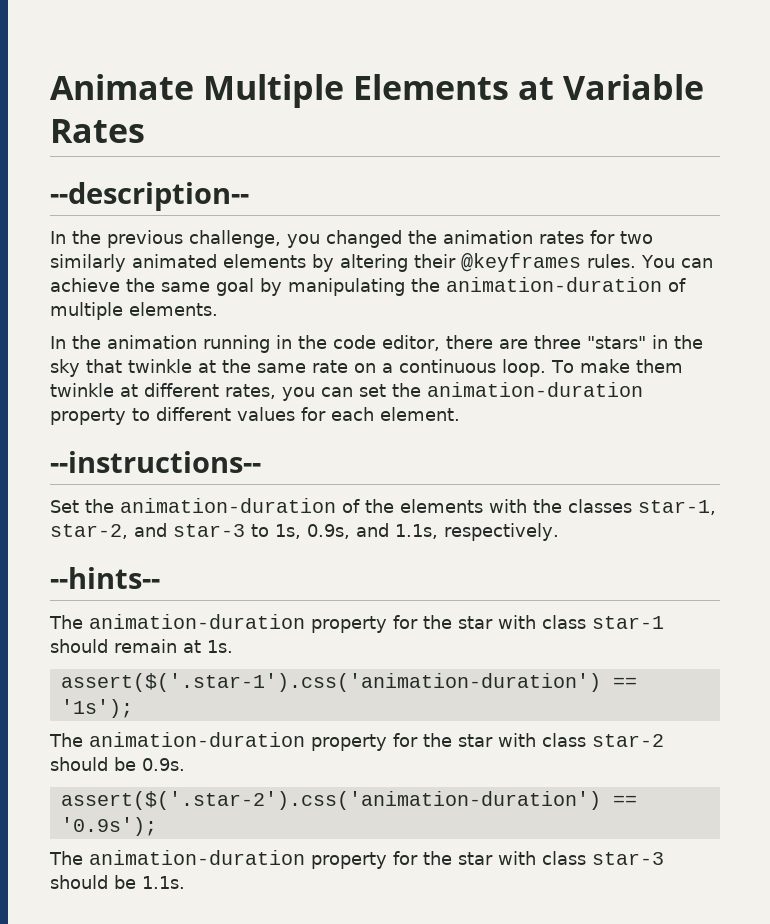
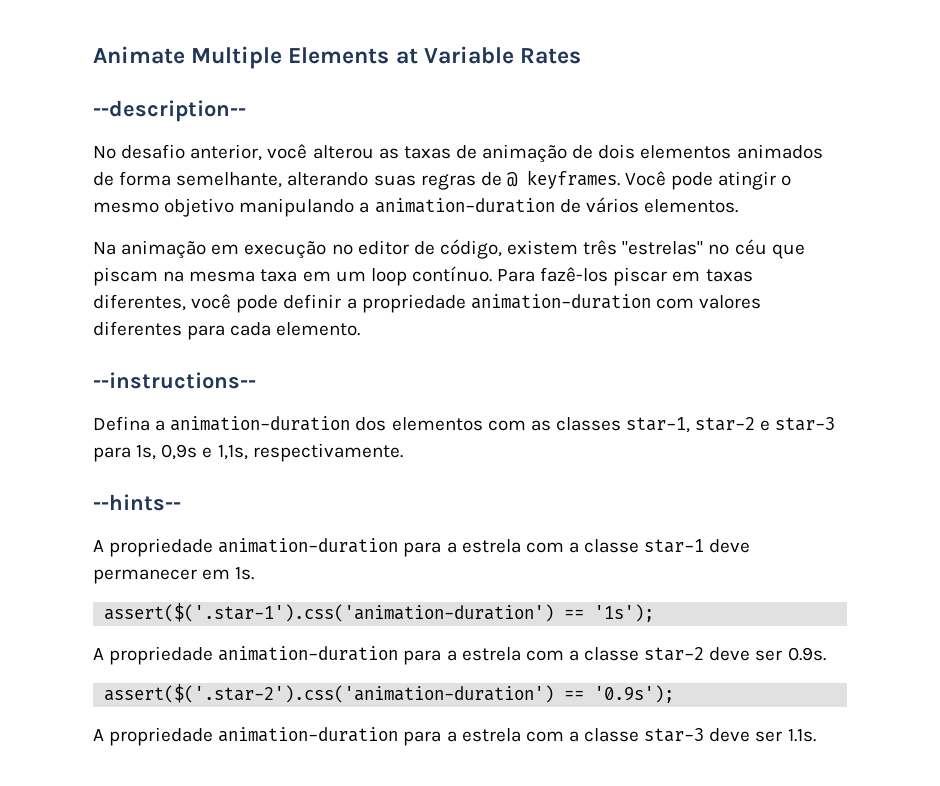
- In the previous challenge, you changed the animation rates for two similarly animated elements by altering their @keyframes rules. You can achieve the same goal by manipulating the animation-duration of multiple elements.
- In the animation running in the code editor, there are three "stars" in the sky that twinkle at the same rate on a continuous loop. To make them twinkle at different rates, you can set the animation-duration property to different values for each element.
+ No desafio anterior, você alterou as taxas de animação de dois elementos animados de forma semelhante, alterando suas regras de @ keyframes. Você pode atingir o mesmo objetivo manipulando a animation-duration de vários elementos.
+ Na animação em execução no editor de código, existem três "estrelas" no céu que piscam na mesma taxa em um loop contínuo. Para fazê-los piscar em taxas diferentes, você pode definir a propriedade animation-duration com valores diferentes para cada elemento.
  --instructions--
- Set the animation-duration of the elements with the classes star-1, star-2, and star-3 to 1s, 0.9s, and 1.1s, respectively.
+ Defina a animation-duration dos elementos com as classes star-1, star-2 e star-3 para 1s, 0,9s e 1,1s, respectivamente.
  --hints--
- The animation-duration property for the star with class star-1 should remain at 1s.
+ A propriedade animation-duration para a estrela com a classe star-1 deve permanecer em 1s.
  assert($('.star-1').css('animation-duration') == '1s');
- The animation-duration property for the star with class star-2 should be 0.9s.
+ A propriedade animation-duration para a estrela com a classe star-2 deve ser 0.9s.
  assert($('.star-2').css('animation-duration') == '0.9s');
- The animation-duration property for the star with class star-3 should be 1.1s.
+ A propriedade animation-duration para a estrela com a classe star-3 deve ser 1.1s.

